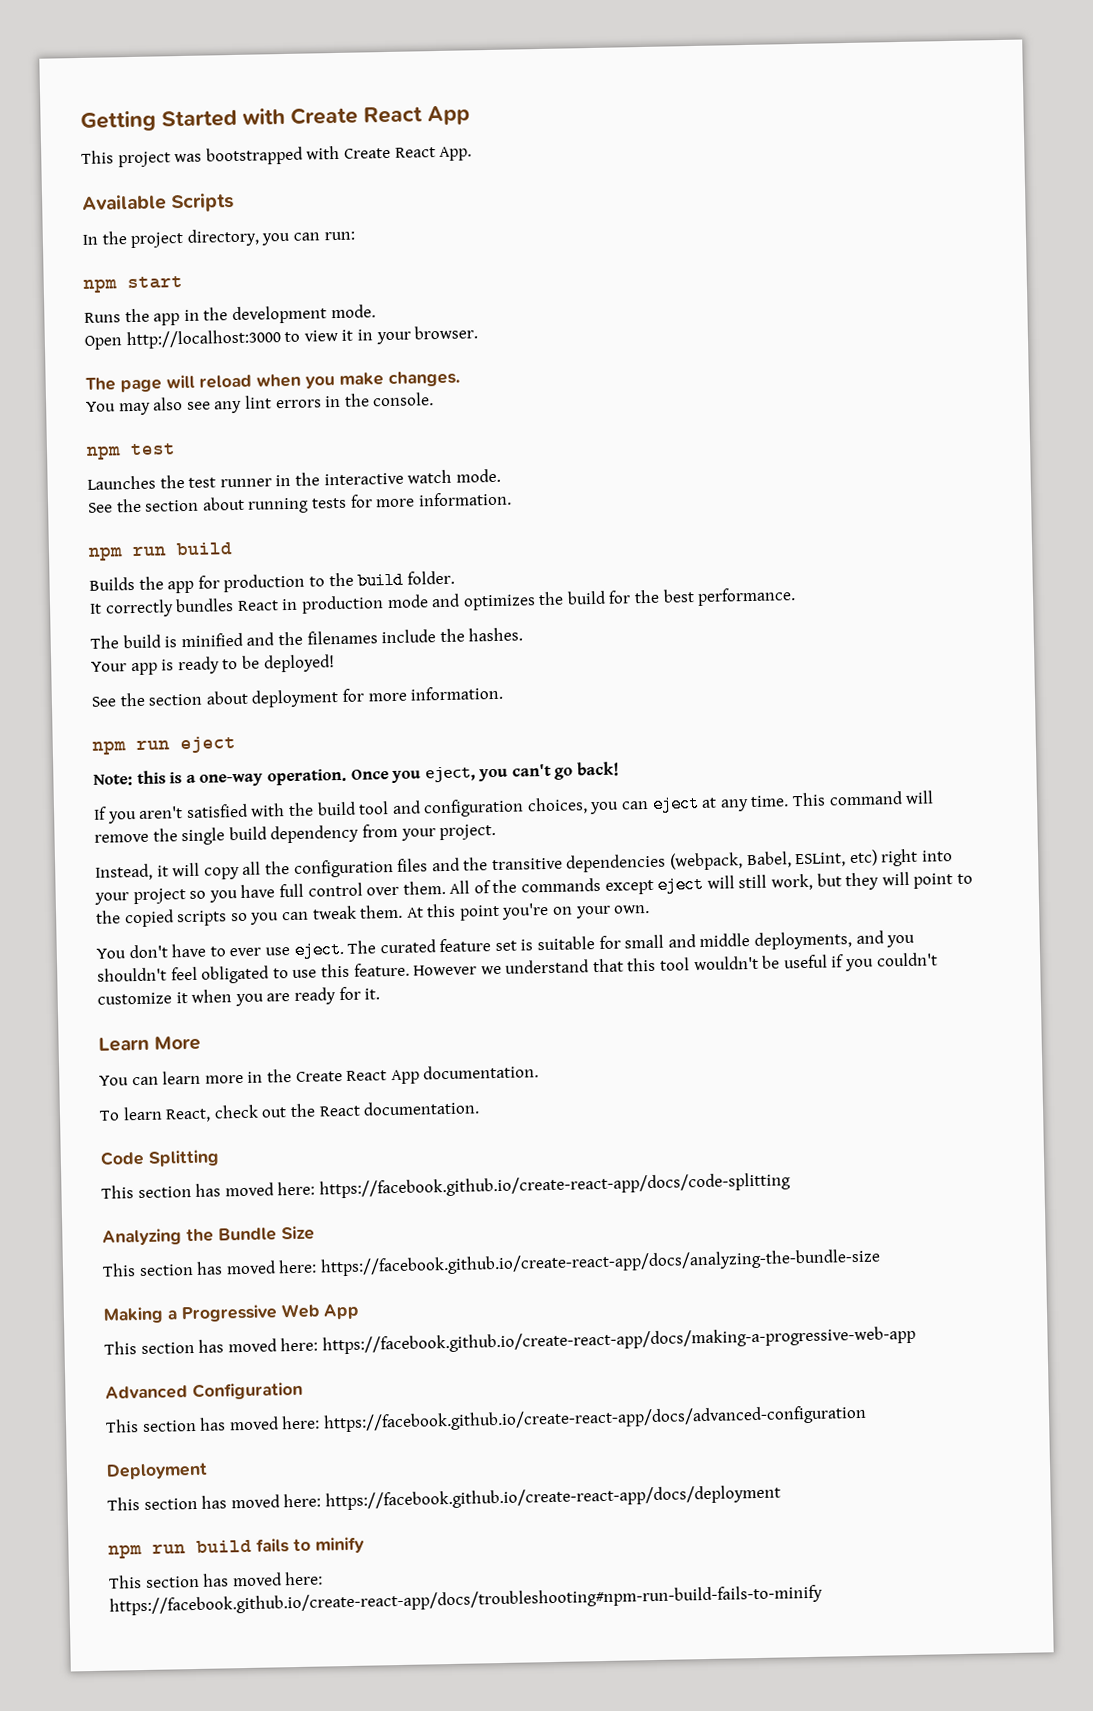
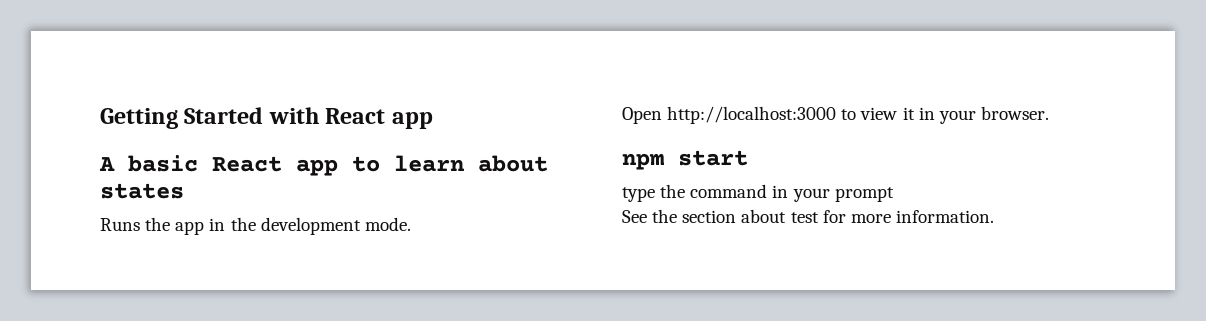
- Getting Started with Create React App
- This project was bootstrapped with Create React App.
- Available Scripts
- In the project directory, you can run:
- npm start
+ Getting Started with React app
+ A basic React app to learn about states
- The page will reload when you make changes.
- You may also see any lint errors in the console.
- npm test
- Launches the test runner in the interactive watch mode.
- See the section about running tests for more information.
- npm run build
- Builds the app for production to the build folder.
- It correctly bundles React in production mode and optimizes the build for the best performance.
- The build is minified and the filenames include the hashes.
- Your app is ready to be deployed!
- See the section about deployment for more information.
- npm run eject
- Note: this is a one-way operation. Once you eject, you can't go back!
- If you aren't satisfied with the build tool and configuration choices, you can eject at any time. This command will remove the single build dependency from your project.
- Instead, it will copy all the configuration files and the transitive dependencies (webpack, Babel, ESLint, etc) right into your project so you have full control over them. All of the commands except eject will still work, but they will point to the copied scripts so you can tweak them. At this point you're on your own.
- You don't have to ever use eject. The curated feature set is suitable for small and middle deployments, and you shouldn't feel obligated to use this feature. However we understand that this tool wouldn't be useful if you couldn't customize it when you are ready for it.
- Learn More
- You can learn more in the Create React App documentation.
- To learn React, check out the React documentation.
- Code Splitting
- This section has moved here: https://facebook.github.io/create-react-app/docs/code-splitting
- Analyzing the Bundle Size
- This section has moved here: https://facebook.github.io/create-react-app/docs/analyzing-the-bundle-size
- Making a Progressive Web App
- This section has moved here: https://facebook.github.io/create-react-app/docs/making-a-progressive-web-app
- Advanced Configuration
- This section has moved here: https://facebook.github.io/create-react-app/docs/advanced-configuration
- Deployment
- This section has moved here: https://facebook.github.io/create-react-app/docs/deployment
- npm run build fails to minify
- This section has moved here: https://facebook.github.io/create-react-app/docs/troubleshooting#npm-run-build-fails-to-minify
+ npm start
+ type the command in your prompt
+ See the section about test for more information.

